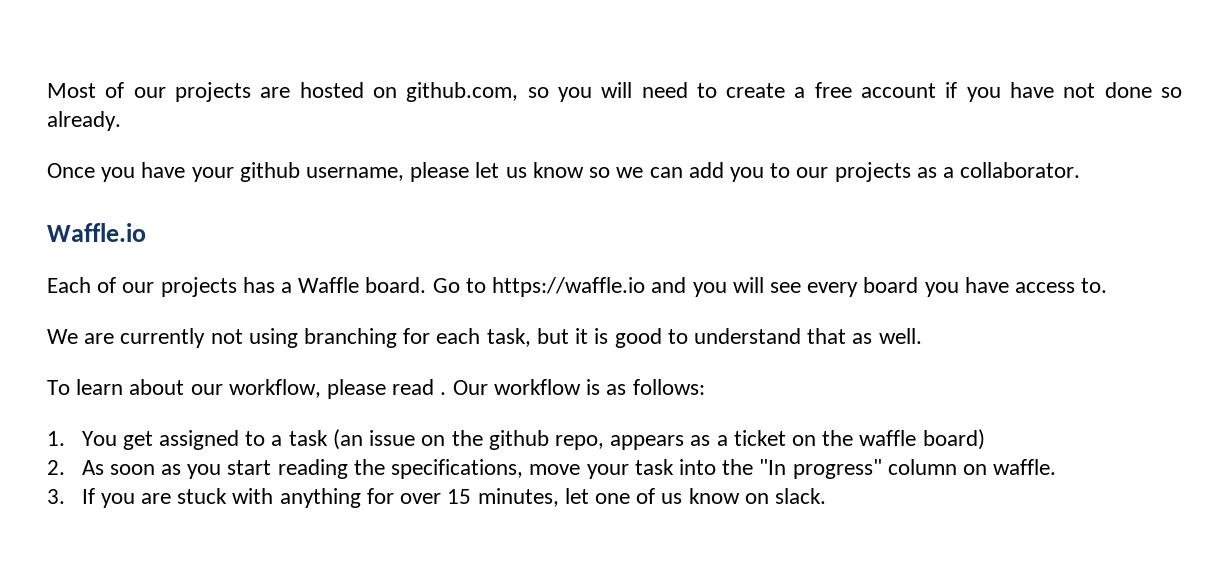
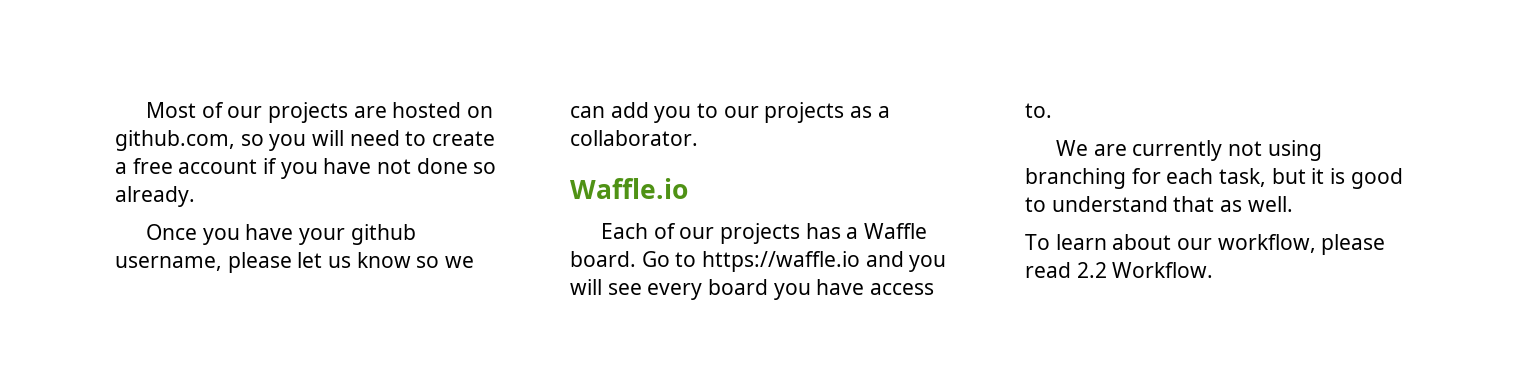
- To learn about our workflow, please read . Our workflow is as follows:
- 1. You get assigned to a task (an issue on the github repo, appears as a ticket on the waffle board)
- 2. As soon as you start reading the specifications, move your task into the "In progress" column on waffle.
- 3. If you are stuck with anything for over 15 minutes, let one of us know on slack.
+ To learn about our workflow, please read 2.2 Workflow.

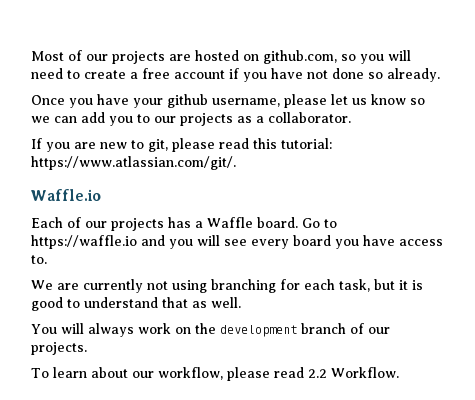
+ If you are new to git, please read this tutorial: https://www.atlassian.com/git/.
+ You will always work on the development branch of our projects.

